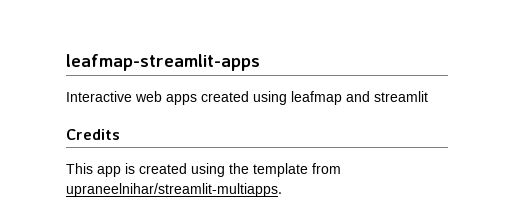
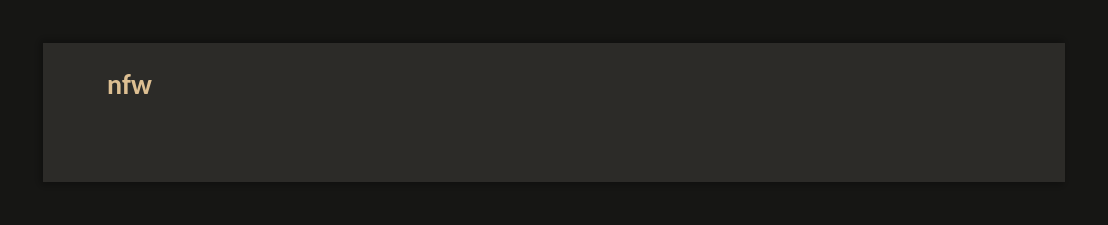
- leafmap-streamlit-apps
- Interactive web apps created using leafmap and streamlit
- Credits
- This app is created using the template from upraneelnihar/streamlit-multiapps.
+ nfw

